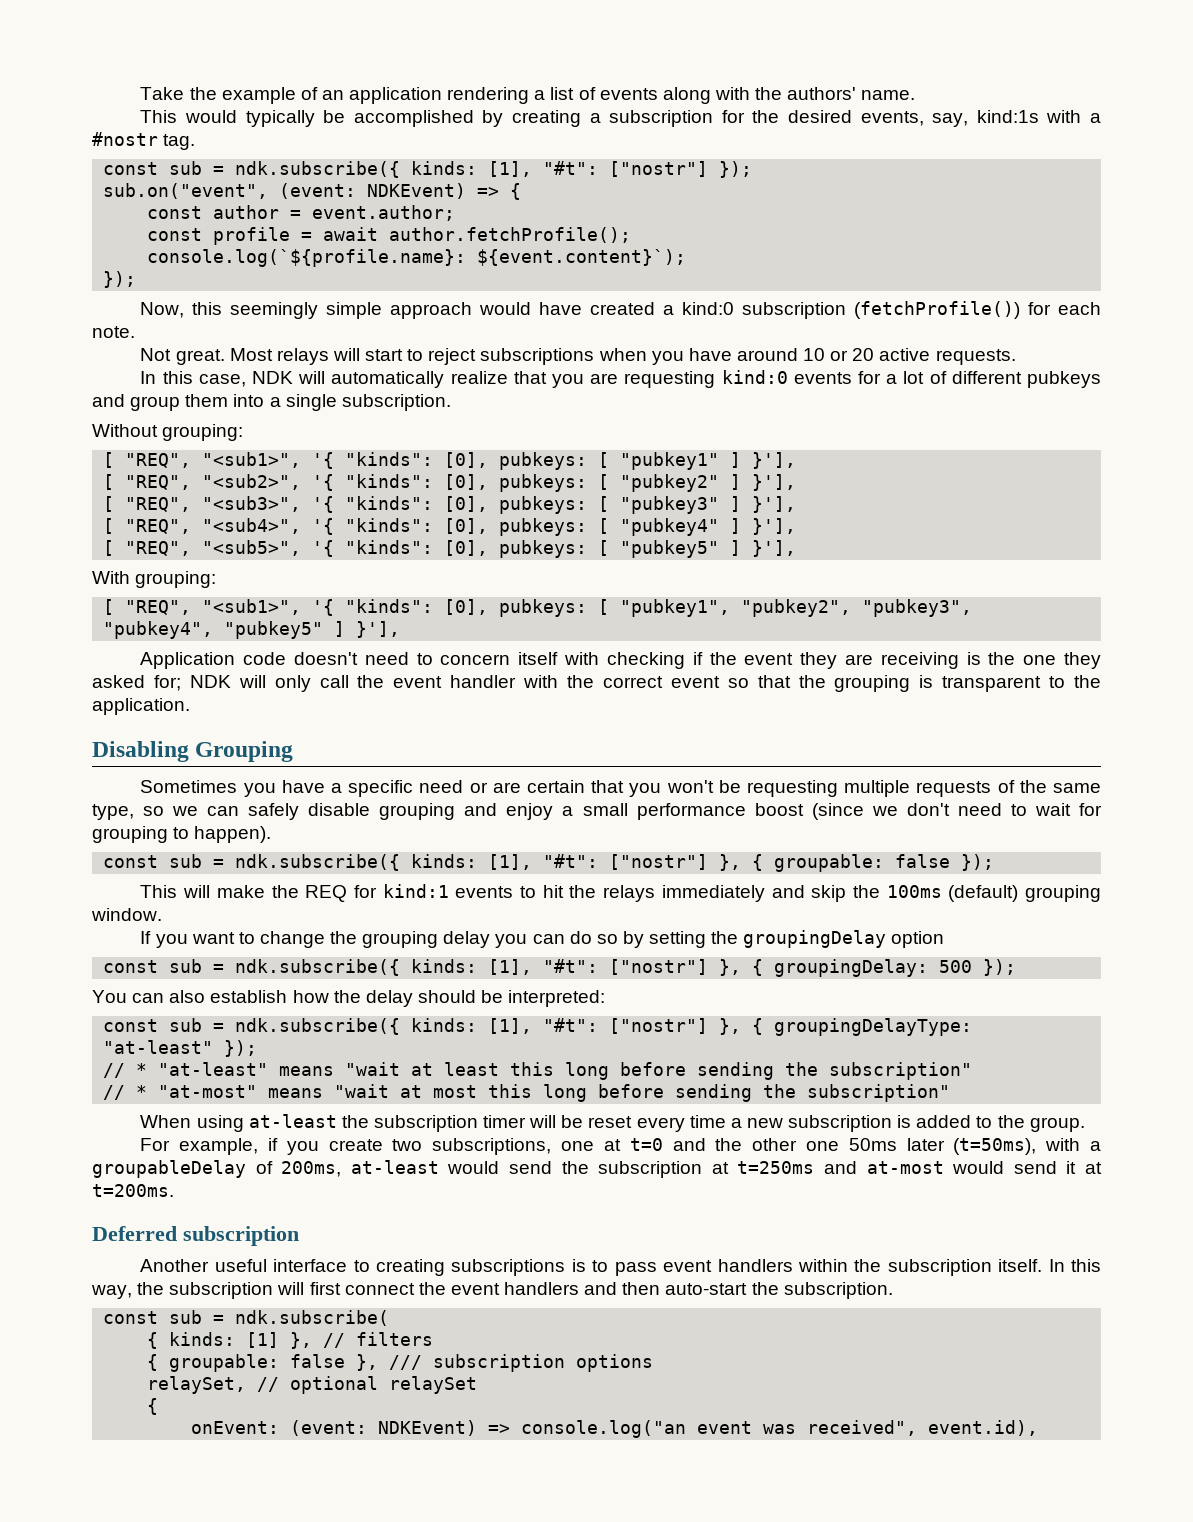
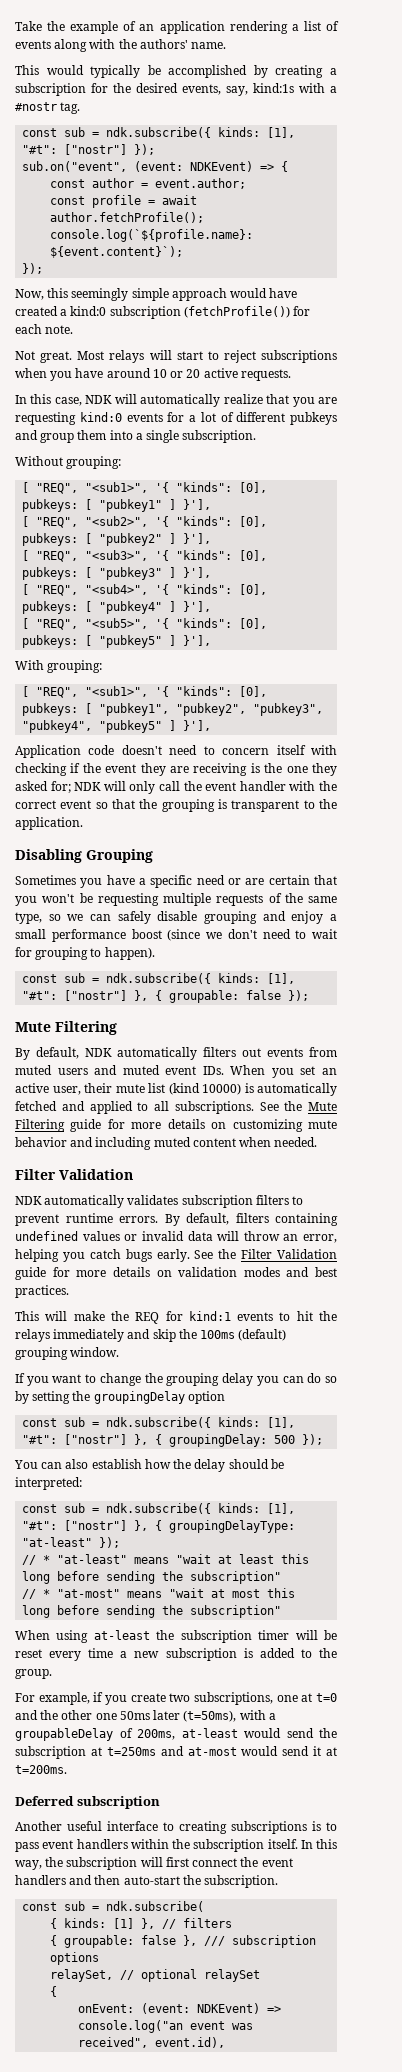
  const sub = ndk.subscribe({ kinds: [1], "#t": ["nostr"] }, { groupable: false });
+ Mute Filtering
+ By default, NDK automatically filters out events from muted users and muted event IDs. When you set an active user, their mute list (kind 10000) is automatically fetched and applied to all subscriptions. See the Mute Filtering guide for more details on customizing mute behavior and including muted content when needed.
+ Filter Validation
+ NDK automatically validates subscription filters to prevent runtime errors. By default, filters containing undefined values or invalid data will throw an error, helping you catch bugs early. See the Filter Validation guide for more details on validation modes and best practices.

